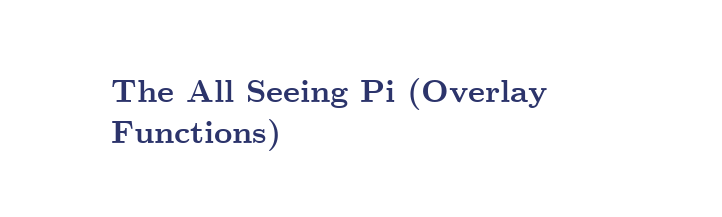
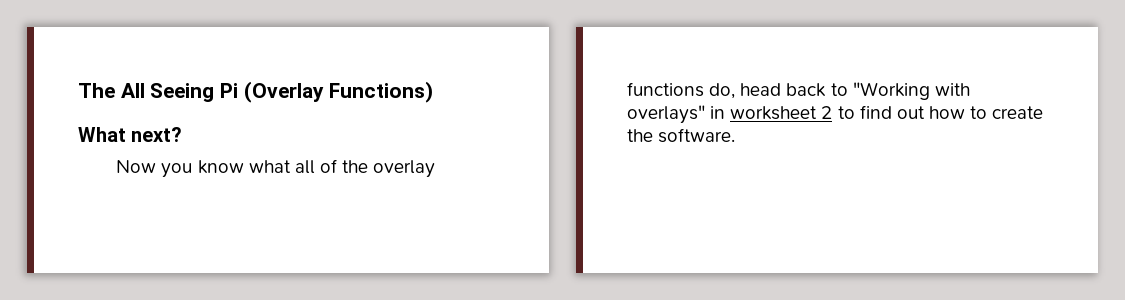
+ What next?
+ Now you know what all of the overlay functions do, head back to "Working with overlays" in worksheet 2 to find out how to create the software.

